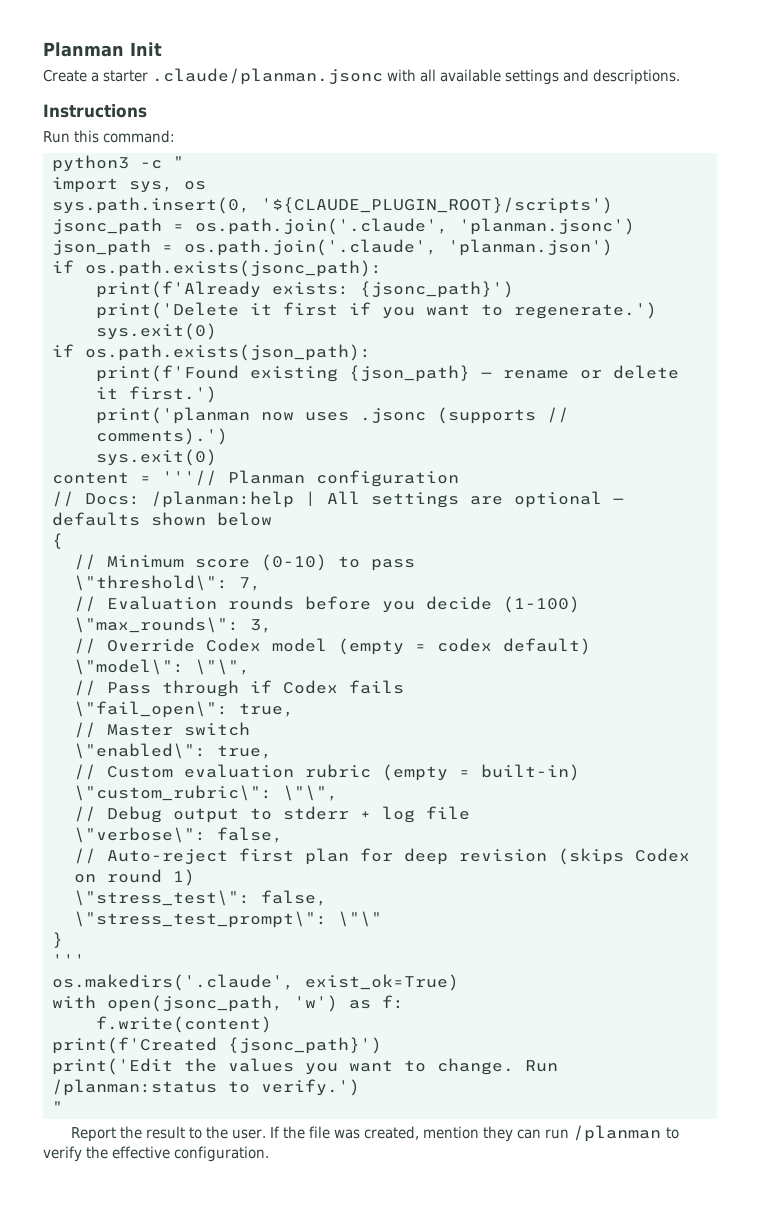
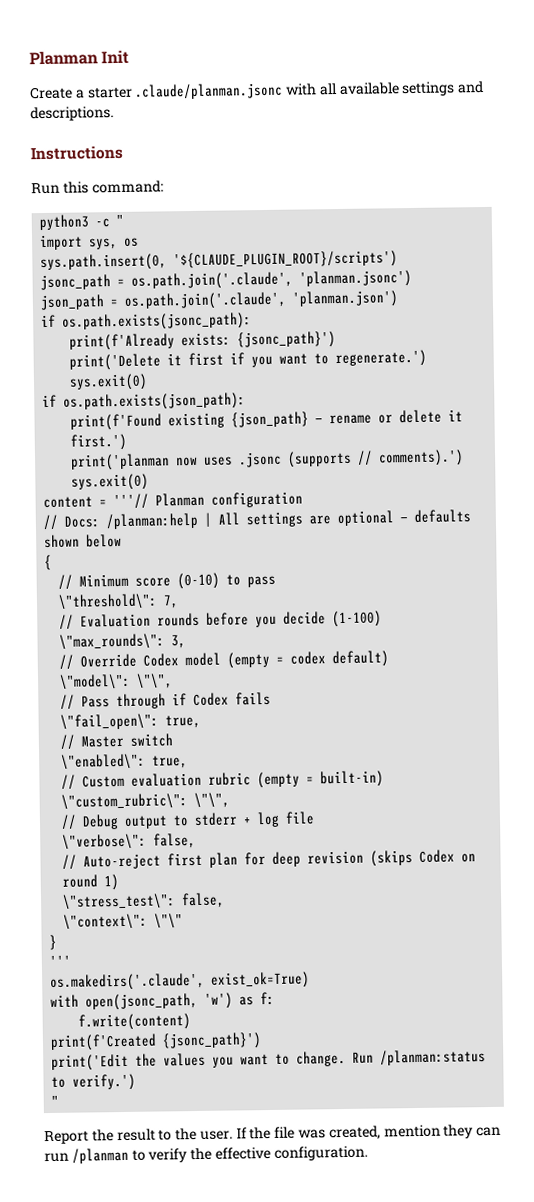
- \"stress_test_prompt\": \"\"
+ \"context\": \"\"

